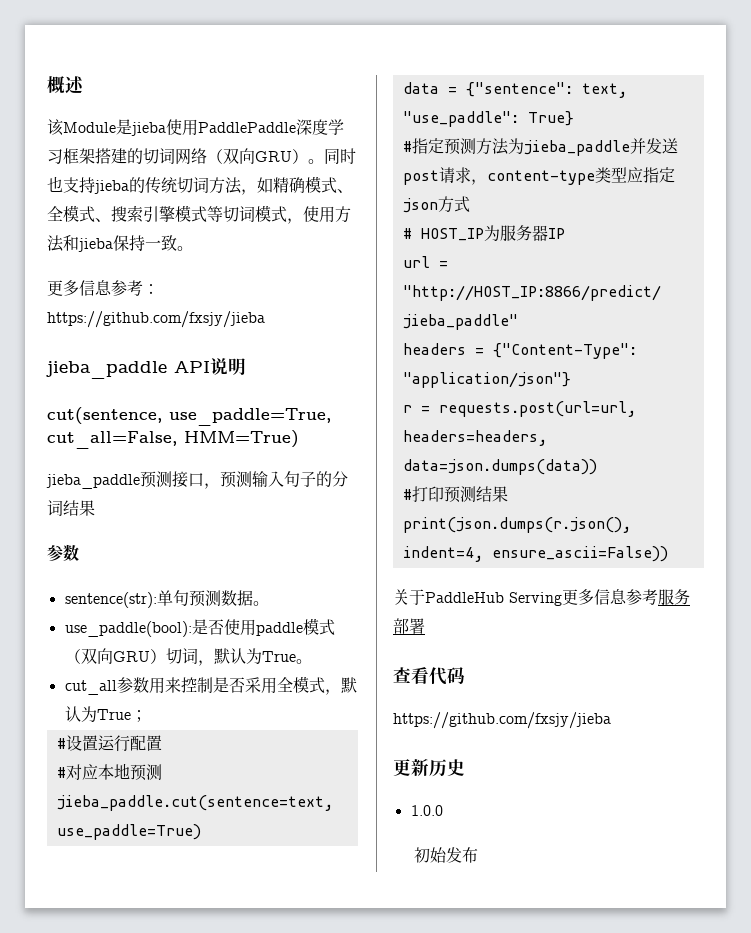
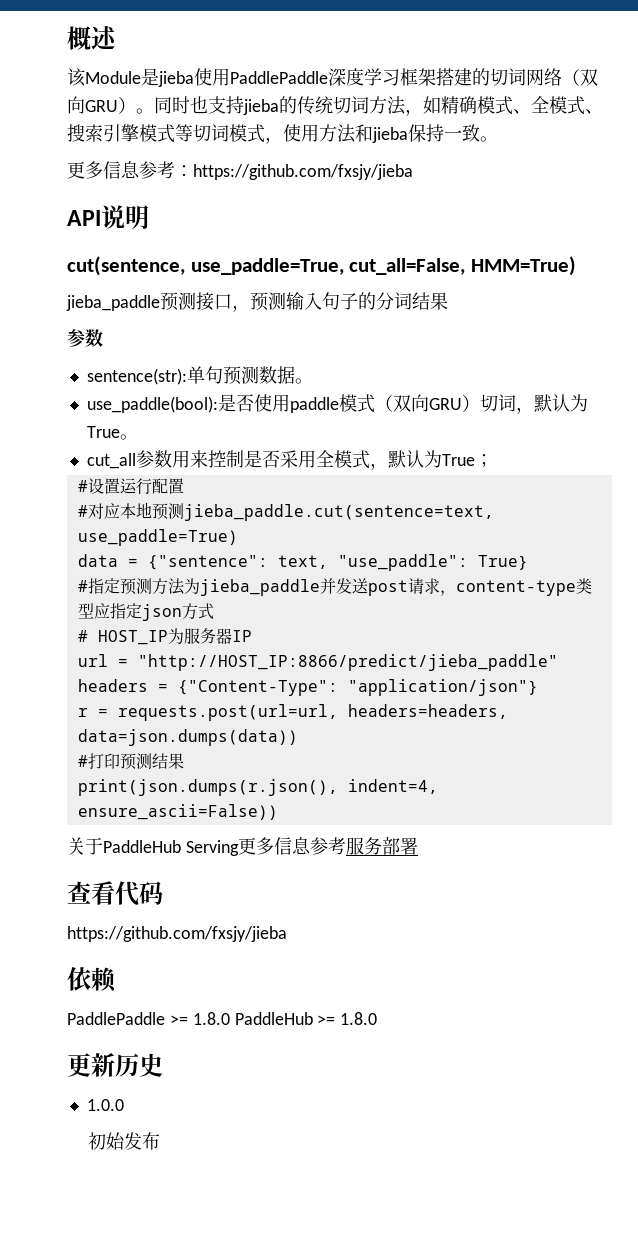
- jieba_paddle API说明
+ API说明
+ 依赖
+ PaddlePaddle >= 1.8.0 PaddleHub >= 1.8.0

